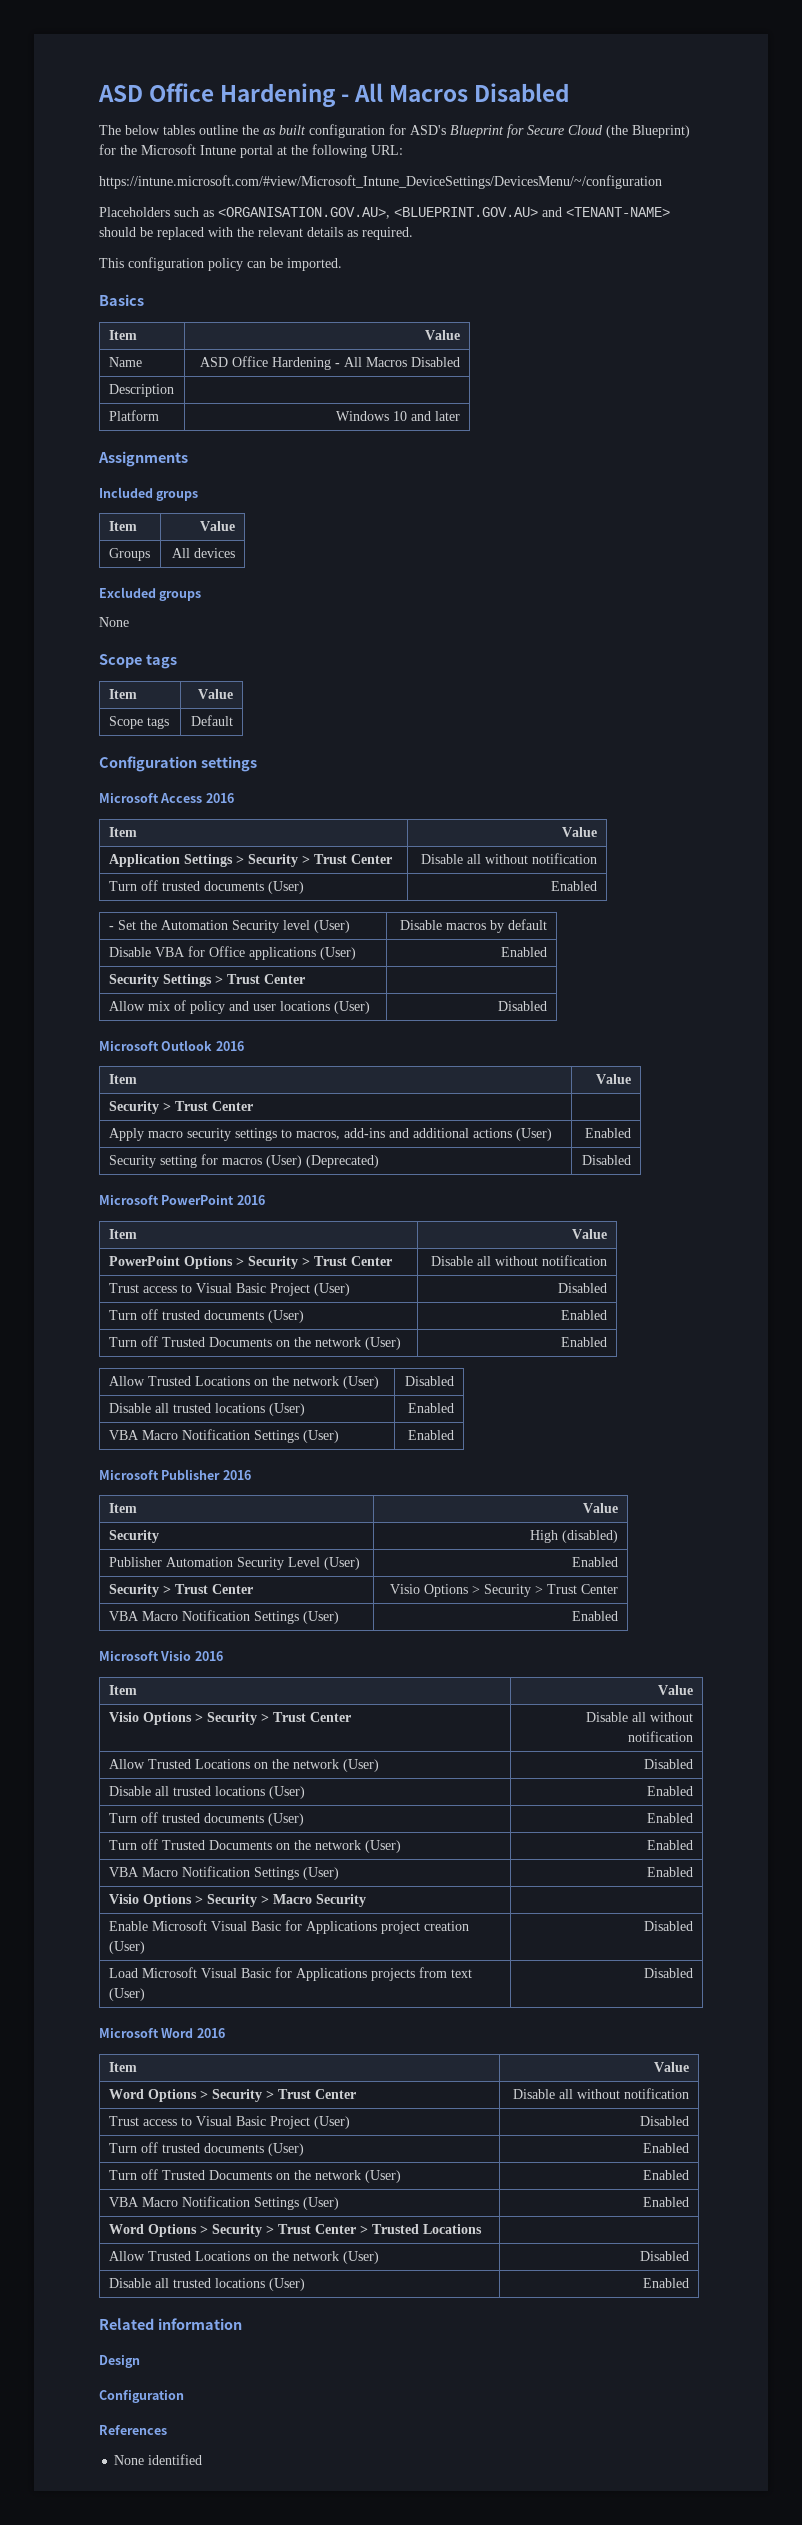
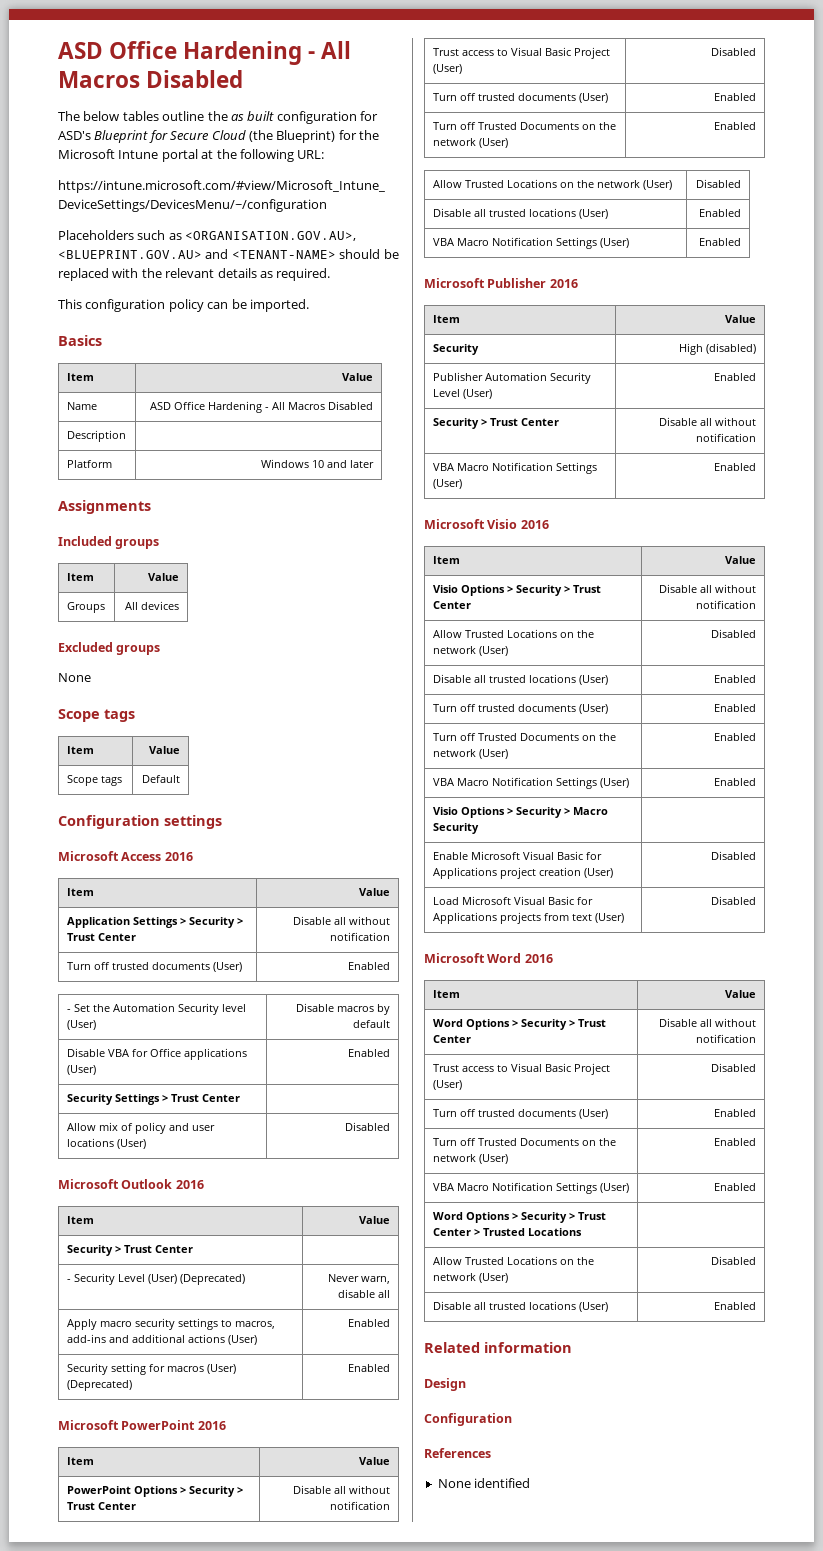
+ - Security Level (User) (Deprecated) | Never warn, disable all
- Security setting for macros (User) (Deprecated) | Disabled
+ Security setting for macros (User) (Deprecated) | Enabled
  Publisher Automation Security Level (User) | Enabled
- Security > Trust Center | Visio Options > Security > Trust Center
+ Security > Trust Center | Disable all without notification

